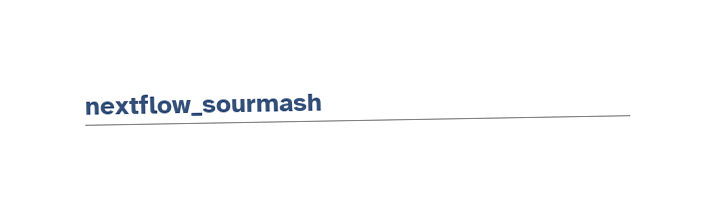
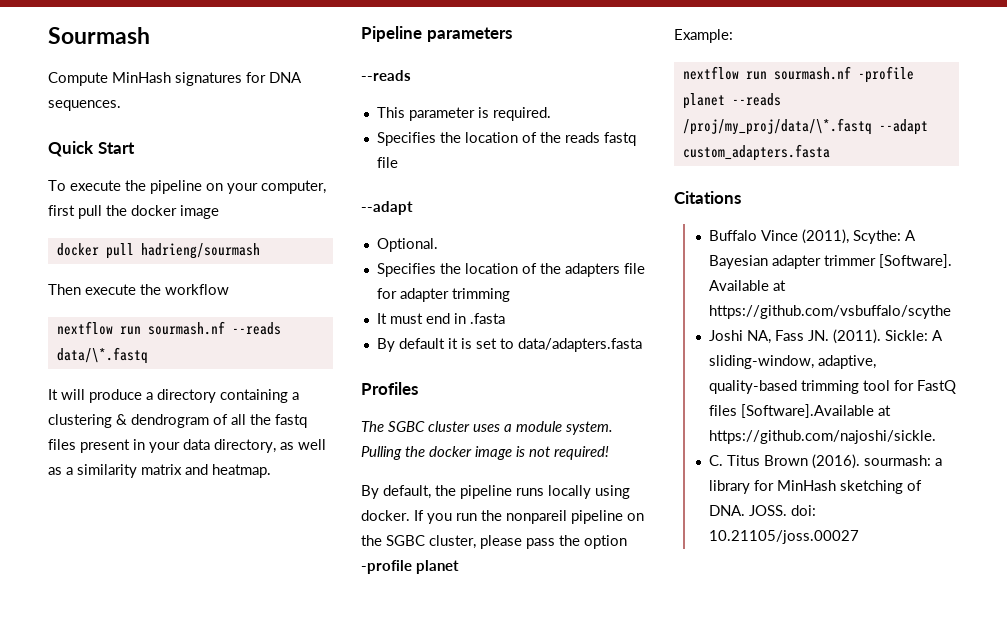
- nextflow_sourmash
+ Sourmash
+ Compute MinHash signatures for DNA sequences.
+ Quick Start
+ To execute the pipeline on your computer, first pull the docker image
+ docker pull hadrieng/sourmash
+ Then execute the workflow
+ nextflow run sourmash.nf --reads data/\*.fastq
+ It will produce a directory containing a clustering & dendrogram of all the fastq files present in your data directory, as well as a similarity matrix and heatmap.
+ Pipeline parameters
+ --reads
+ This parameter is required.
+ Specifies the location of the reads fastq file
+ --adapt
+ Optional.
+ Specifies the location of the adapters file for adapter trimming
+ It must end in .fasta
+ By default it is set to data/adapters.fasta
+ Profiles
+ The SGBC cluster uses a module system. Pulling the docker image is not required!
+ By default, the pipeline runs locally using docker. If you run the nonpareil pipeline on the SGBC cluster, please pass the option -profile planet
+ Example:
+ nextflow run sourmash.nf -profile planet --reads /proj/my_proj/data/\*.fastq --adapt custom_adapters.fasta
+ Citations
+ Buffalo Vince (2011), Scythe: A Bayesian adapter trimmer [Software]. Available at https://github.com/vsbuffalo/scythe
+ Joshi NA, Fass JN. (2011). Sickle: A sliding-window, adaptive, quality-based trimming tool for FastQ files [Software].Available at https://github.com/najoshi/sickle.
+ C. Titus Brown (2016). sourmash: a library for MinHash sketching of DNA. JOSS. doi: 10.21105/joss.00027

